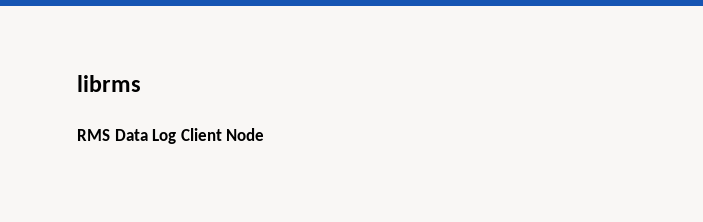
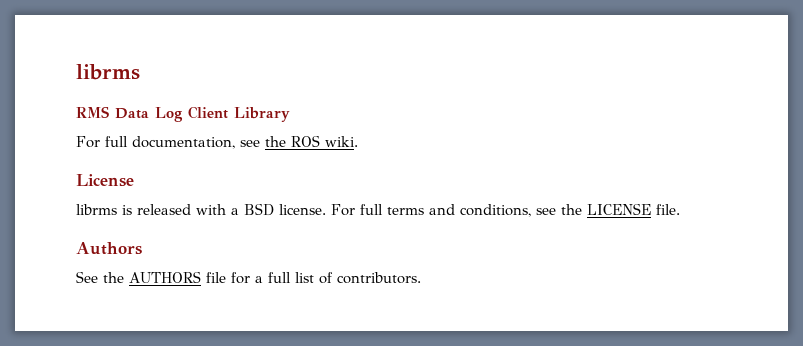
- RMS Data Log Client Node
+ RMS Data Log Client Library
+ For full documentation, see the ROS wiki.
+ License
+ librms is released with a BSD license. For full terms and conditions, see the LICENSE file.
+ Authors
+ See the AUTHORS file for a full list of contributors.

